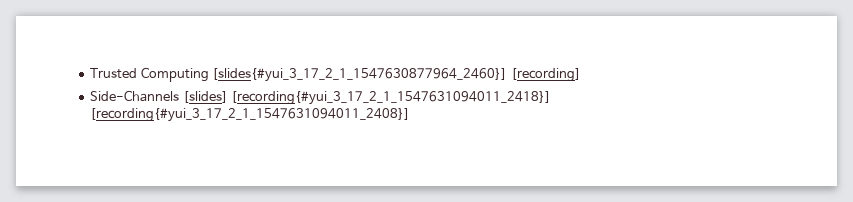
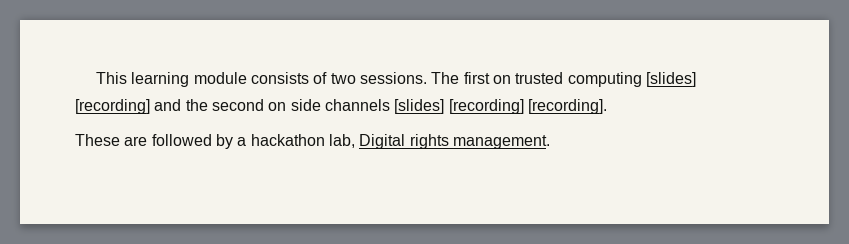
- Trusted Computing [slides{#yui_3_17_2_1_1547630877964_2460}] [recording]
- Side-Channels [slides] [recording{#yui_3_17_2_1_1547631094011_2418}] [recording{#yui_3_17_2_1_1547631094011_2408}]
+ This learning module consists of two sessions. The first on trusted computing [slides] [recording] and the second on side channels [slides] [recording] [recording].
+ These are followed by a hackathon lab, Digital rights management.

